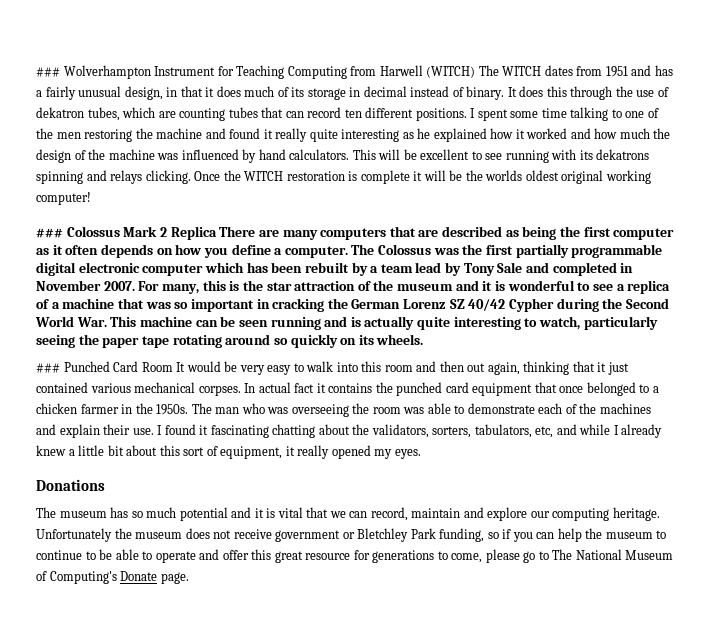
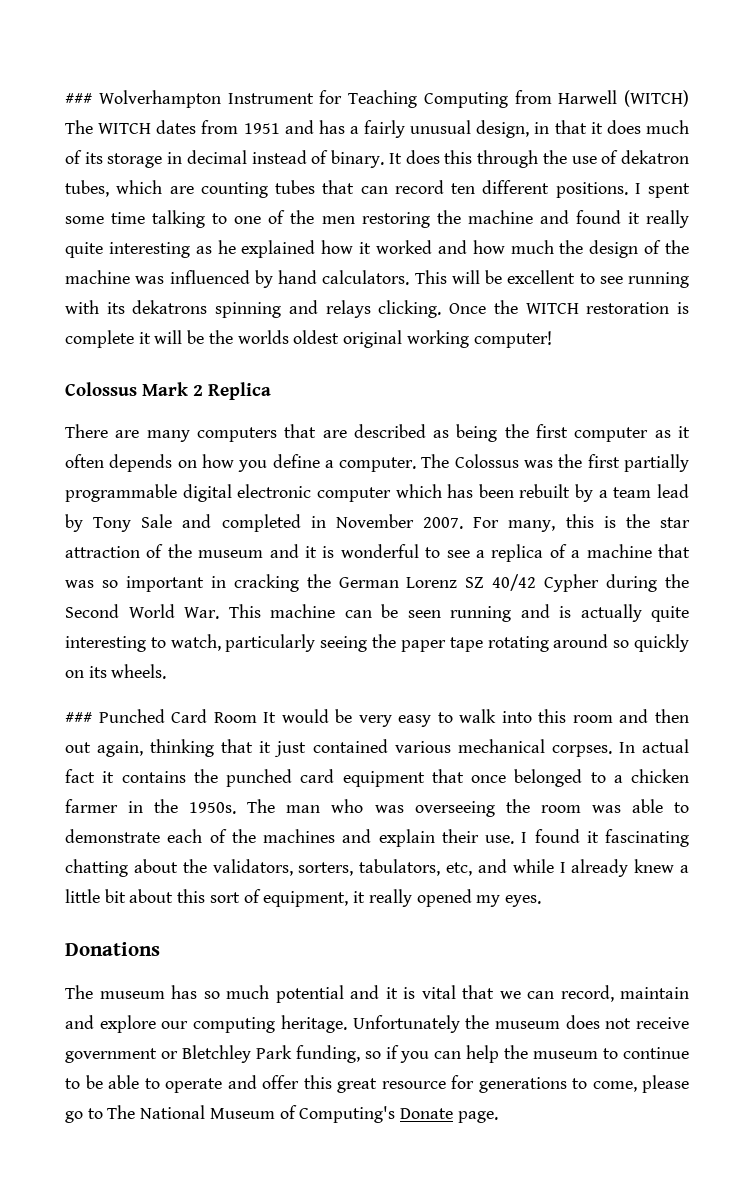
- ### Colossus Mark 2 Replica There are many computers that are described as being the first computer as it often depends on how you define a computer.
+ Colossus Mark 2 Replica
+ There are many computers that are described as being the first computer as it often depends on how you define a computer.

